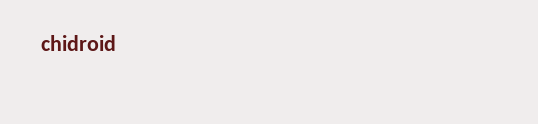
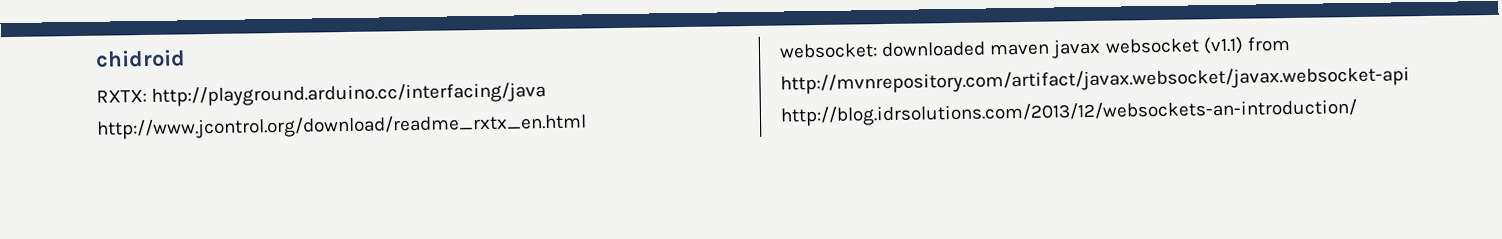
+ RXTX: http://playground.arduino.cc/interfacing/java http://www.jcontrol.org/download/readme_rxtx_en.html
+ websocket: downloaded maven javax websocket (v1.1) from http://mvnrepository.com/artifact/javax.websocket/javax.websocket-api http://blog.idrsolutions.com/2013/12/websockets-an-introduction/

